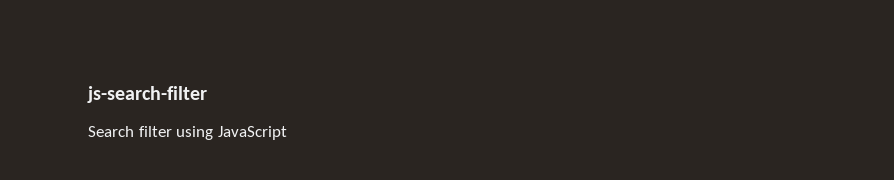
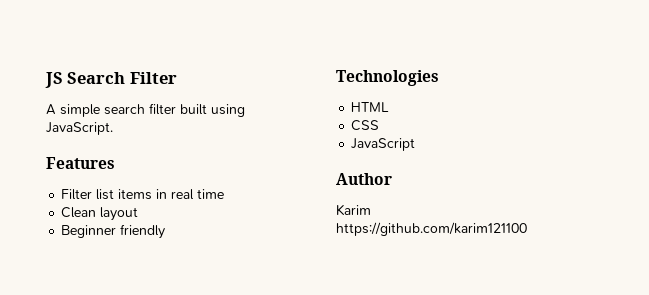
- js-search-filter
- Search filter using JavaScript
+ JS Search Filter
+ A simple search filter built using JavaScript.
+ Features
+ Filter list items in real time
+ Clean layout
+ Beginner friendly
+ Technologies
+ HTML
+ CSS
+ JavaScript
+ Author
+ Karim
+ https://github.com/karim121100

